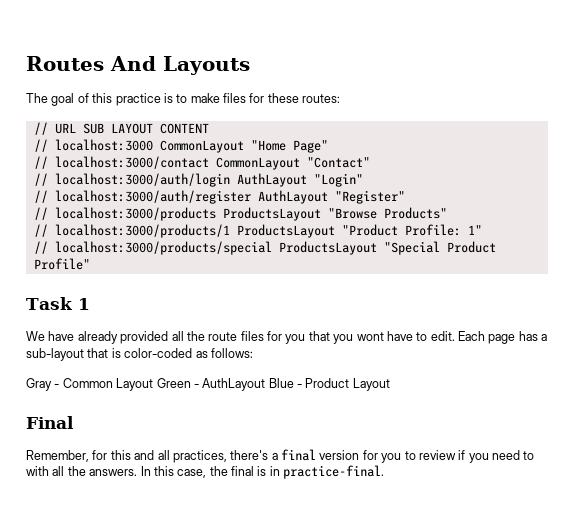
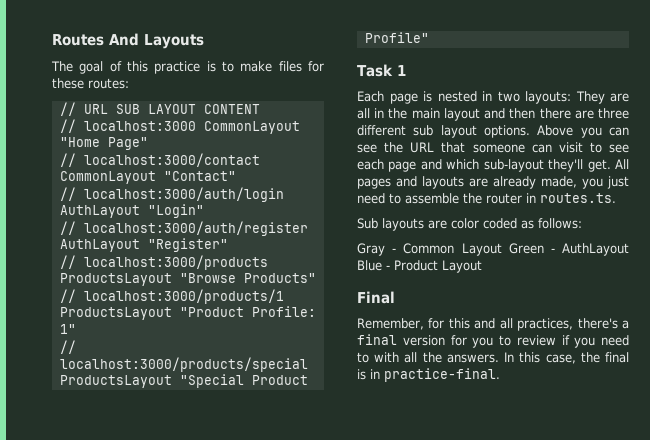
- We have already provided all the route files for you that you wont have to edit. Each page has a sub-layout that is color-coded as follows:
+ Each page is nested in two layouts: They are all in the main layout and then there are three different sub layout options. Above you can see the URL that someone can visit to see each page and which sub-layout they'll get. All pages and layouts are already made, you just need to assemble the router in routes.ts.
+ Sub layouts are color coded as follows:

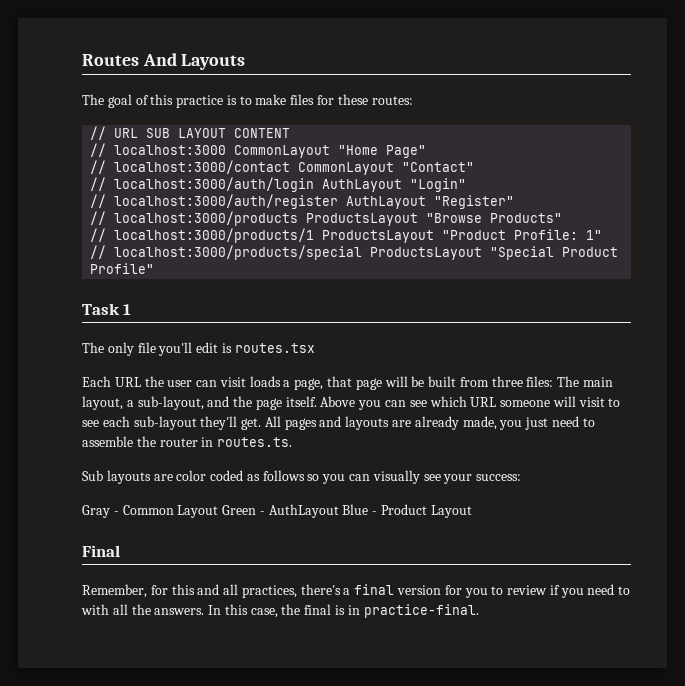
- Each page is nested in two layouts: They are all in the main layout and then there are three different sub layout options. Above you can see the URL that someone can visit to see each page and which sub-layout they'll get.
+ The only file you'll edit is routes.tsx
+ Each URL the user can visit loads a page, that page will be built from three files: The main layout, a sub-layout, and the page itself. Above you can see which URL someone will visit to see each sub-layout they'll get.
- Sub layouts are color coded as follows:
+ Sub layouts are color coded as follows so you can visually see your success:

